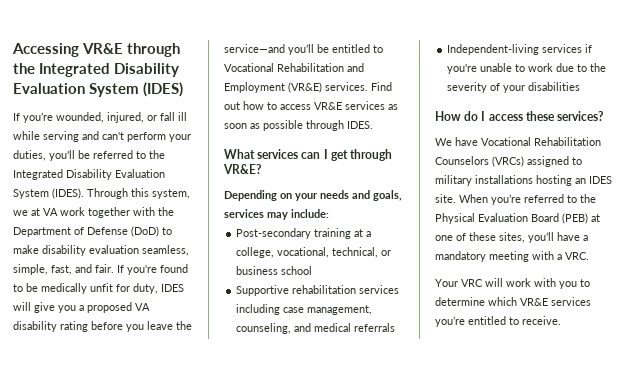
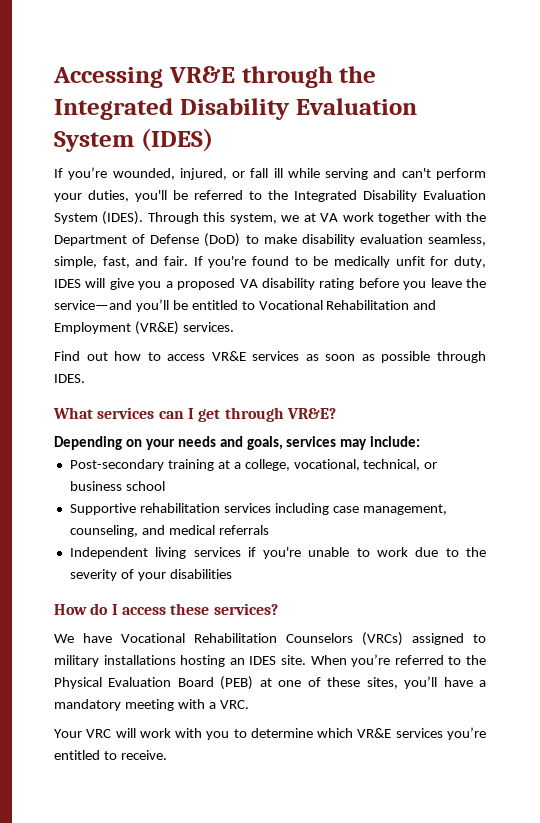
- If you're found to be medically unfit for duty, IDES will give you a proposed VA disability rating before you leave the service—and you’ll be entitled to Vocational Rehabilitation and Employment (VR&E) services. Find out how to access VR&E services as soon as possible through IDES.
+ If you're found to be medically unfit for duty, IDES will give you a proposed VA disability rating before you leave the service—and you’ll be entitled to Vocational Rehabilitation and Employment (VR&E) services.
+ Find out how to access VR&E services as soon as possible through IDES.
- Independent-living services if you're unable to work due to the severity of your disabilities
+ Independent living services if you're unable to work due to the severity of your disabilities

